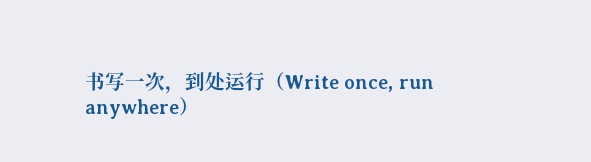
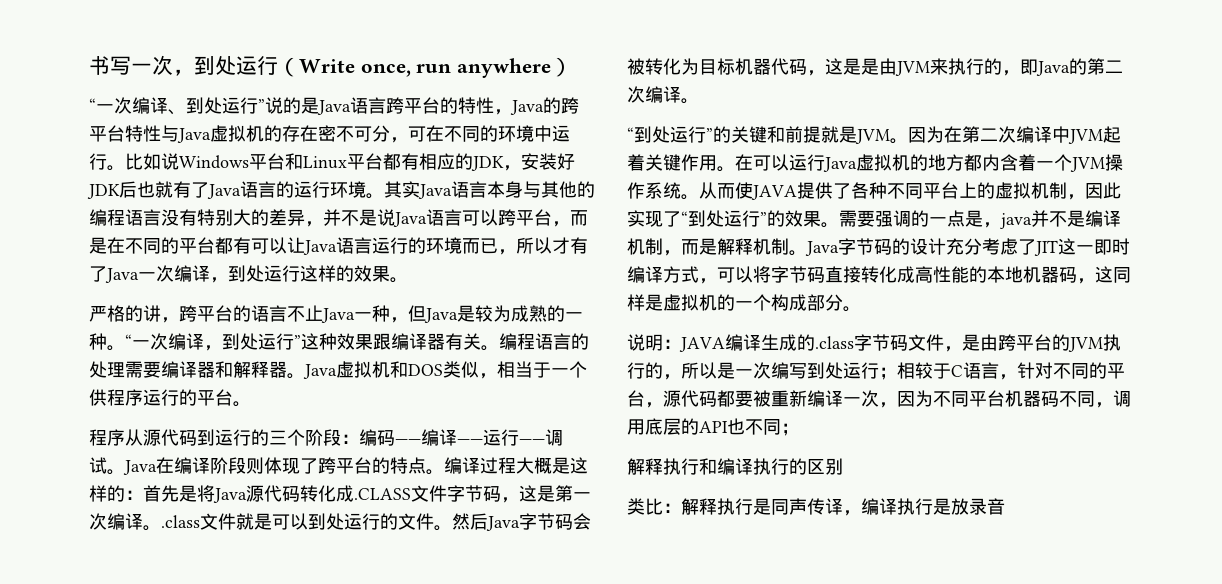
+ “一次编译、到处运行”说的是Java语言跨平台的特性，Java的跨平台特性与Java虚拟机的存在密不可分，可在不同的环境中运行。比如说Windows平台和Linux平台都有相应的JDK，安装好JDK后也就有了Java语言的运行环境。其实Java语言本身与其他的编程语言没有特别大的差异，并不是说Java语言可以跨平台，而是在不同的平台都有可以让Java语言运行的环境而已，所以才有了Java一次编译，到处运行这样的效果。
+ 严格的讲，跨平台的语言不止Java一种，但Java是较为成熟的一种。“一次编译，到处运行”这种效果跟编译器有关。编程语言的处理需要编译器和解释器。Java虚拟机和DOS类似，相当于一个供程序运行的平台。
+ 程序从源代码到运行的三个阶段：编码——编译——运行——调试。Java在编译阶段则体现了跨平台的特点。编译过程大概是这样的：首先是将Java源代码转化成.CLASS文件字节码，这是第一次编译。.class文件就是可以到处运行的文件。然后Java字节码会被转化为目标机器代码，这是是由JVM来执行的，即Java的第二次编译。
+ “到处运行”的关键和前提就是JVM。因为在第二次编译中JVM起着关键作用。在可以运行Java虚拟机的地方都内含着一个JVM操作系统。从而使JAVA提供了各种不同平台上的虚拟机制，因此实现了“到处运行”的效果。需要强调的一点是，java并不是编译机制，而是解释机制。Java字节码的设计充分考虑了JIT这一即时编译方式，可以将字节码直接转化成高性能的本地机器码，这同样是虚拟机的一个构成部分。
+ 说明：JAVA编译生成的.class字节码文件，是由跨平台的JVM执行的，所以是一次编写到处运行；相较于C语言，针对不同的平台，源代码都要被重新编译一次，因为不同平台机器码不同，调用底层的API也不同；
+ 解释执行和编译执行的区别
+ 类比：解释执行是同声传译，编译执行是放录音

